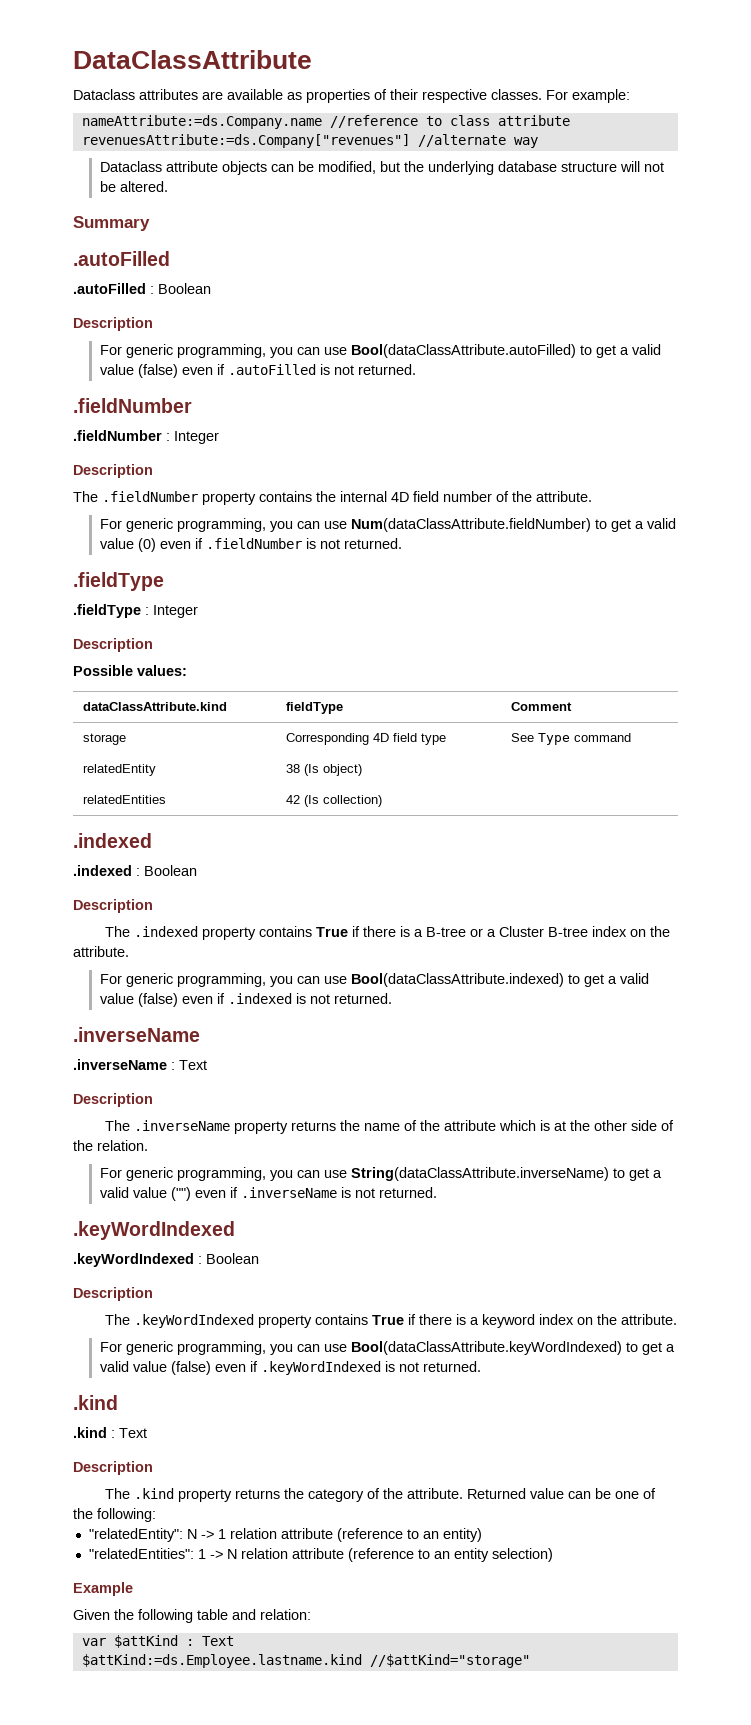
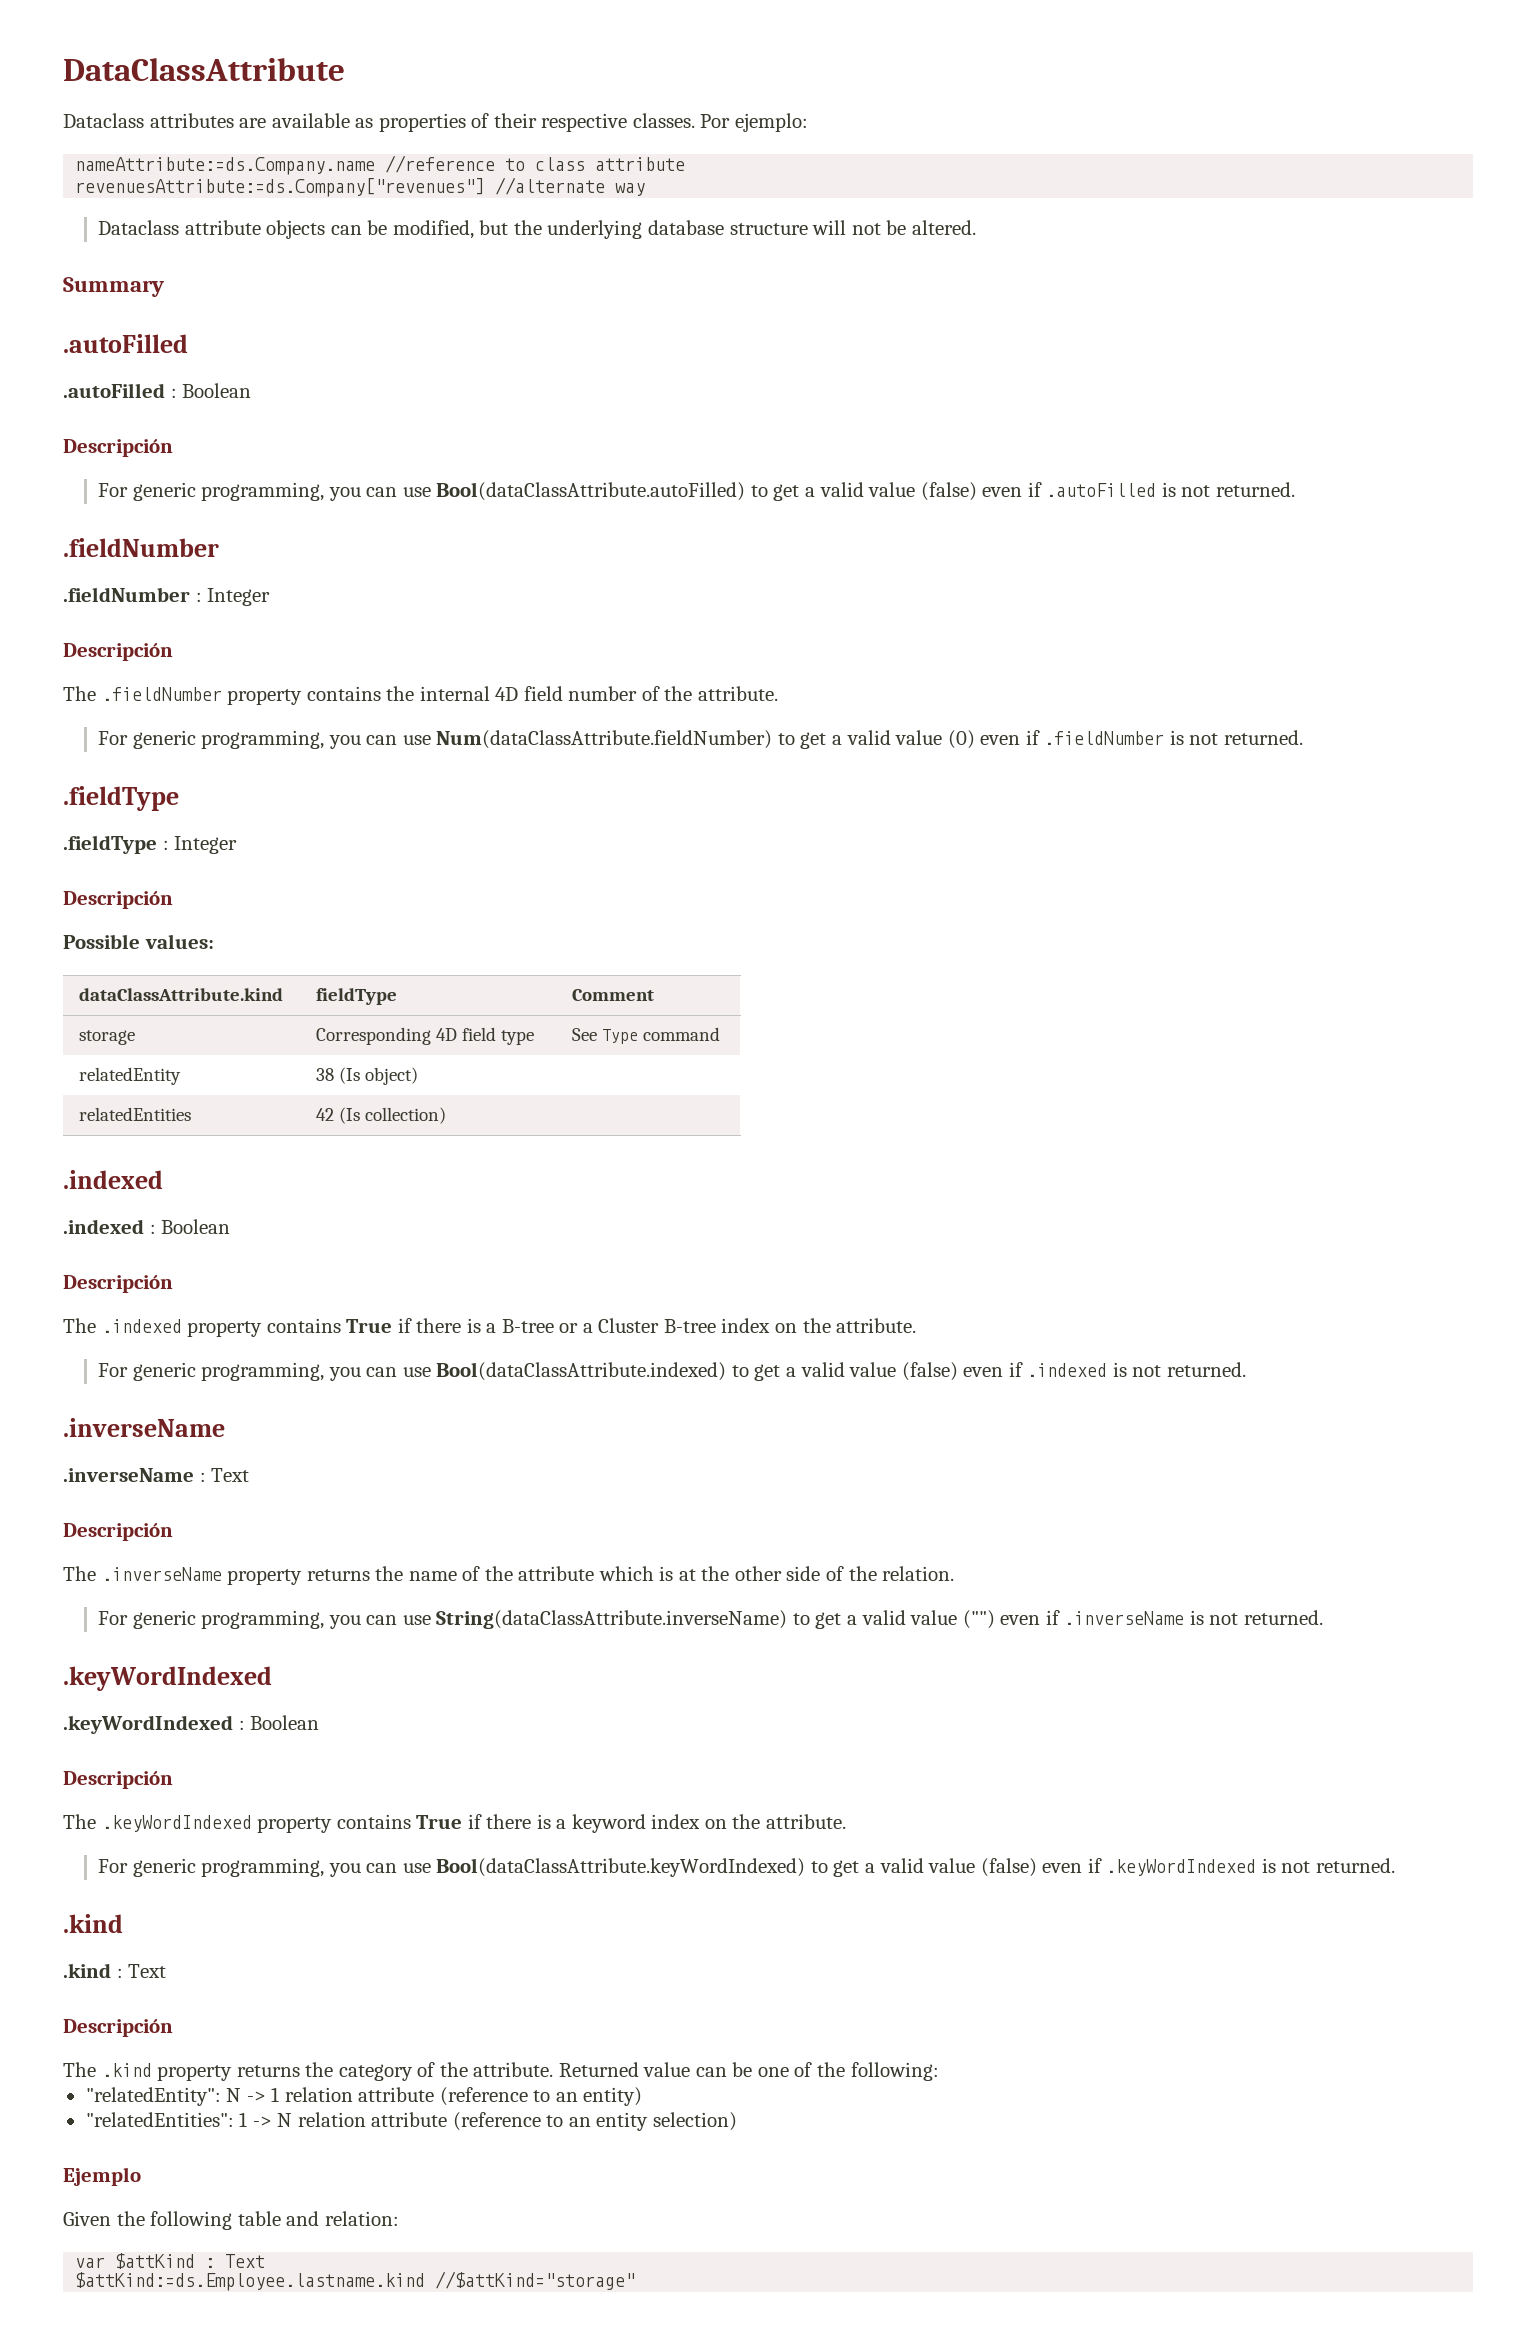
- For example:
+ Por ejemplo:
  .autoFilled : Boolean
- Description
+ Descripción
  .fieldNumber : Integer
- Description
+ Descripción
  .fieldType : Integer
- Description
+ Descripción
  .indexed : Boolean
- Description
+ Descripción
  .inverseName : Text
- Description
+ Descripción
  .keyWordIndexed : Boolean
- Description
+ Descripción
  .kind : Text
- Description
+ Descripción
- Example
+ Ejemplo

